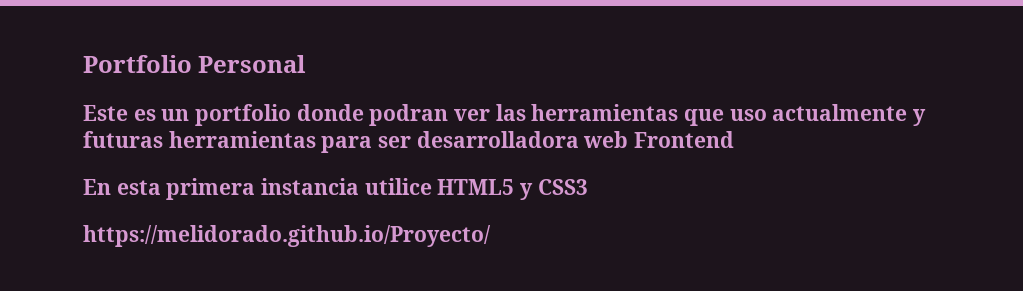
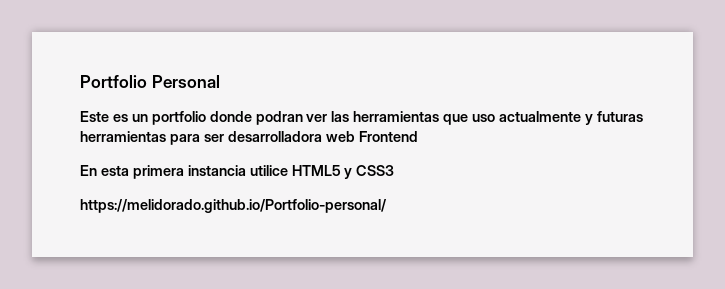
- https://melidorado.github.io/Proyecto/
+ https://melidorado.github.io/Portfolio-personal/

